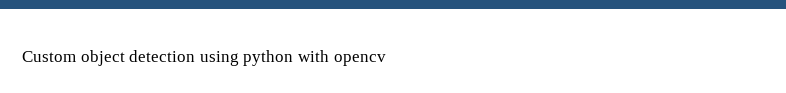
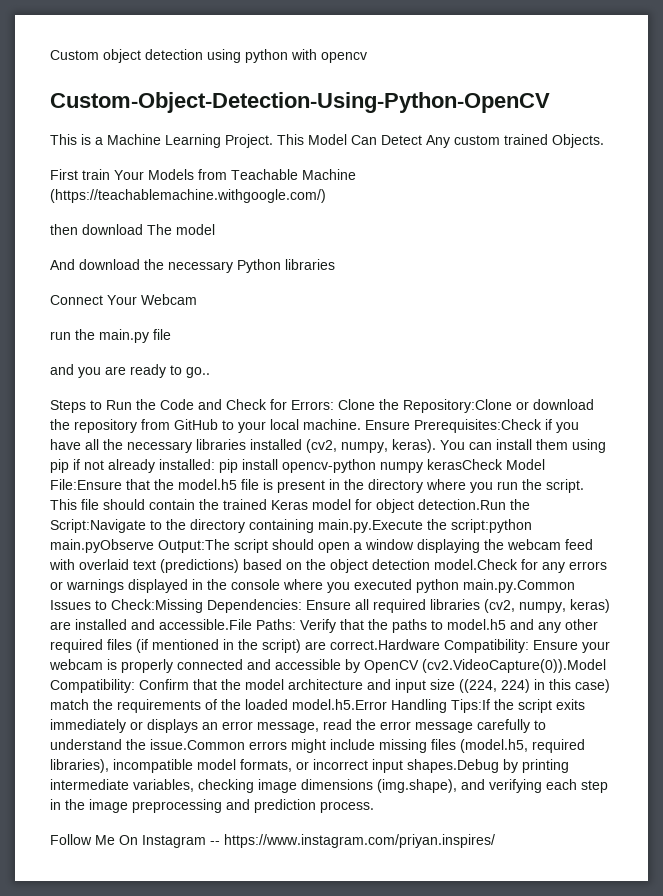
+ Custom-Object-Detection-Using-Python-OpenCV
+ This is a Machine Learning Project. This Model Can Detect Any custom trained Objects.
+ First train Your Models from Teachable Machine (https://teachablemachine.withgoogle.com/)
+ then download The model
+ And download the necessary Python libraries
+ Connect Your Webcam
+ run the main.py file
+ and you are ready to go..
+ Steps to Run the Code and Check for Errors: Clone the Repository:Clone or download the repository from GitHub to your local machine. Ensure Prerequisites:Check if you have all the necessary libraries installed (cv2, numpy, keras). You can install them using pip if not already installed: pip install opencv-python numpy kerasCheck Model File:Ensure that the model.h5 file is present in the directory where you run the script. This file should contain the trained Keras model for object detection.Run the Script:Navigate to the directory containing main.py.Execute the script:python main.pyObserve Output:The script should open a window displaying the webcam feed with overlaid text (predictions) based on the object detection model.Check for any errors or warnings displayed in the console where you executed python main.py.Common Issues to Check:Missing Dependencies: Ensure all required libraries (cv2, numpy, keras) are installed and accessible.File Paths: Verify that the paths to model.h5 and any other required files (if mentioned in the script) are correct.Hardware Compatibility: Ensure your webcam is properly connected and accessible by OpenCV (cv2.VideoCapture(0)).Model Compatibility: Confirm that the model architecture and input size ((224, 224) in this case) match the requirements of the loaded model.h5.Error Handling Tips:If the script exits immediately or displays an error message, read the error message carefully to understand the issue.Common errors might include missing files (model.h5, required libraries), incompatible model formats, or incorrect input shapes.Debug by printing intermediate variables, checking image dimensions (img.shape), and verifying each step in the image preprocessing and prediction process.
+ Follow Me On Instagram -- https://www.instagram.com/priyan.inspires/

